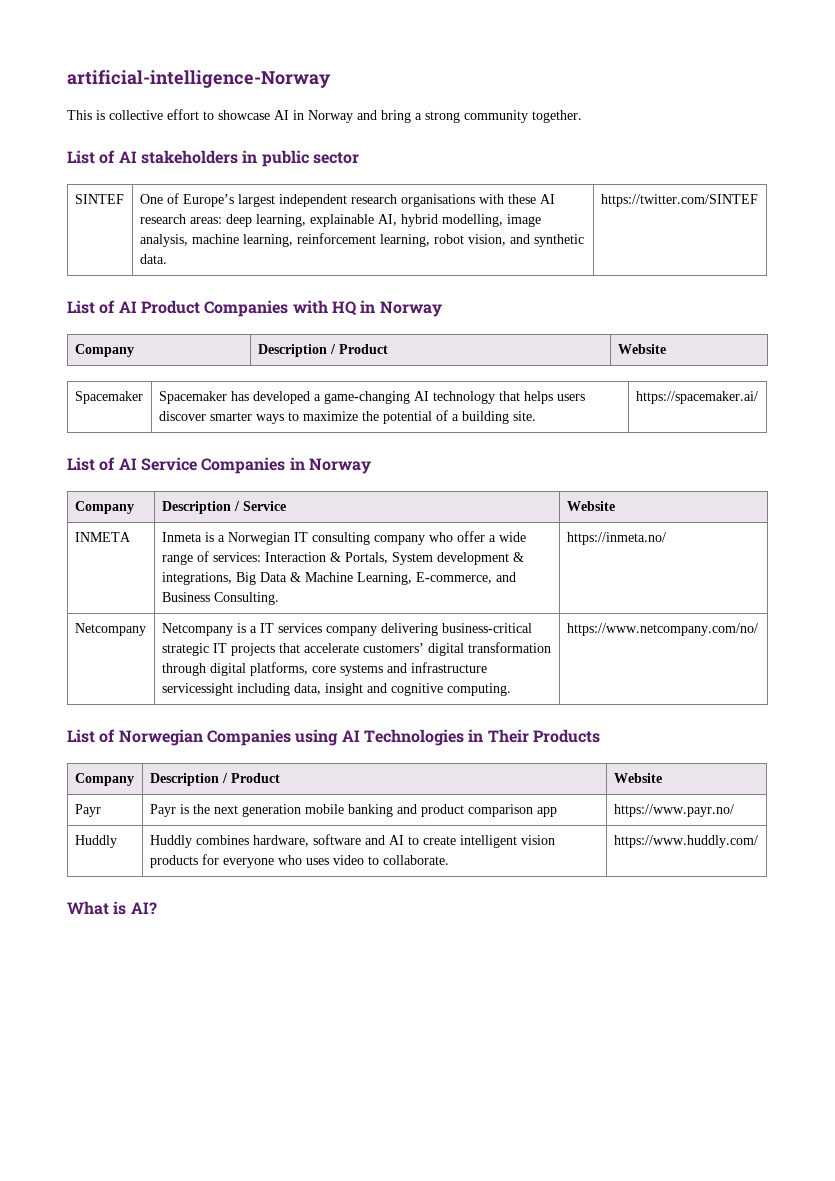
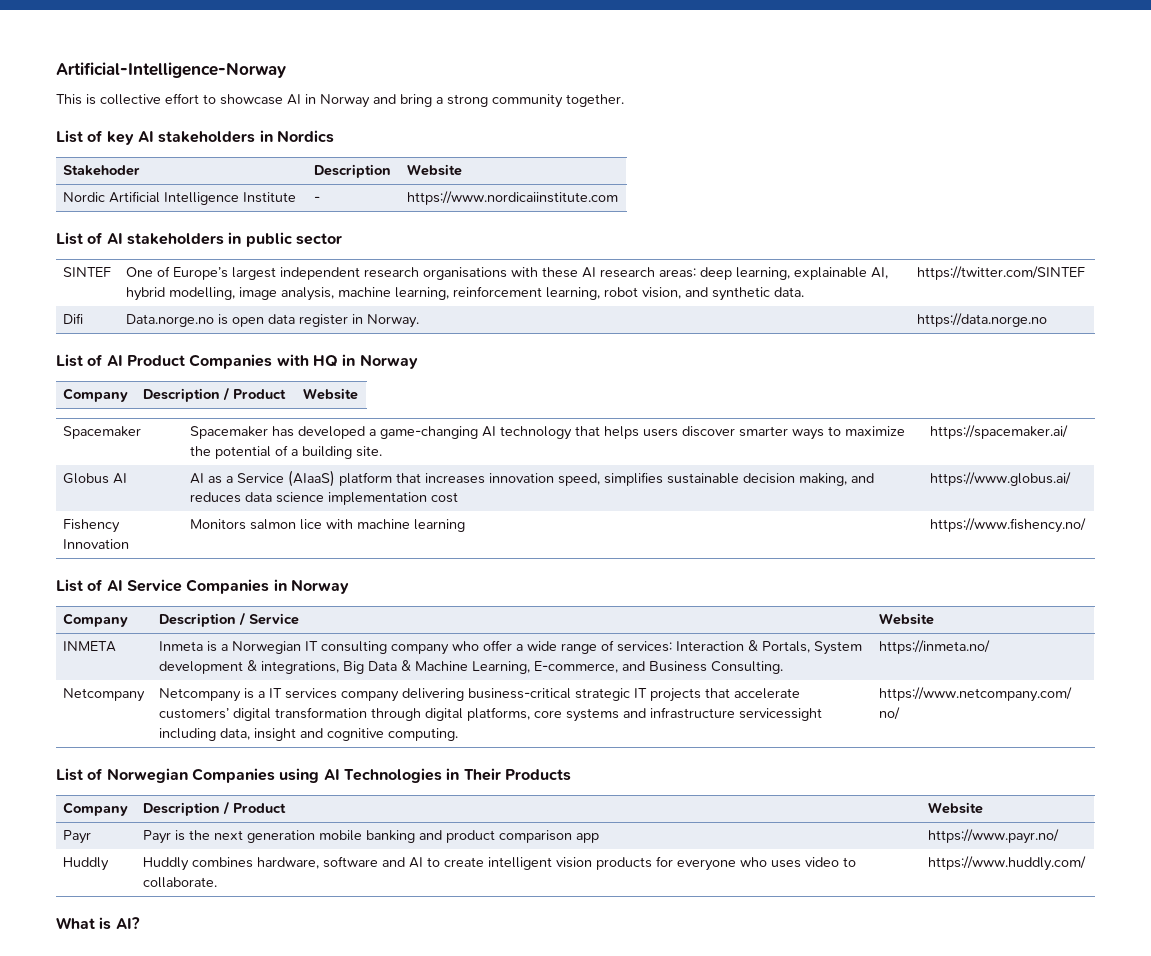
- artificial-intelligence-Norway
+ Artificial-Intelligence-Norway
+ List of key AI stakeholders in Nordics
+ Stakehoder | Description | Website
+ Nordic Artificial Intelligence Institute | - | https://www.nordicaiinstitute.com
+ Difi | Data.norge.no is open data register in Norway. | https://data.norge.no
+ Globus AI | AI as a Service (AIaaS) platform that increases innovation speed, simplifies sustainable decision making, and reduces data science implementation cost | https://www.globus.ai/
+ Fishency Innovation | Monitors salmon lice with machine learning | https://www.fishency.no/

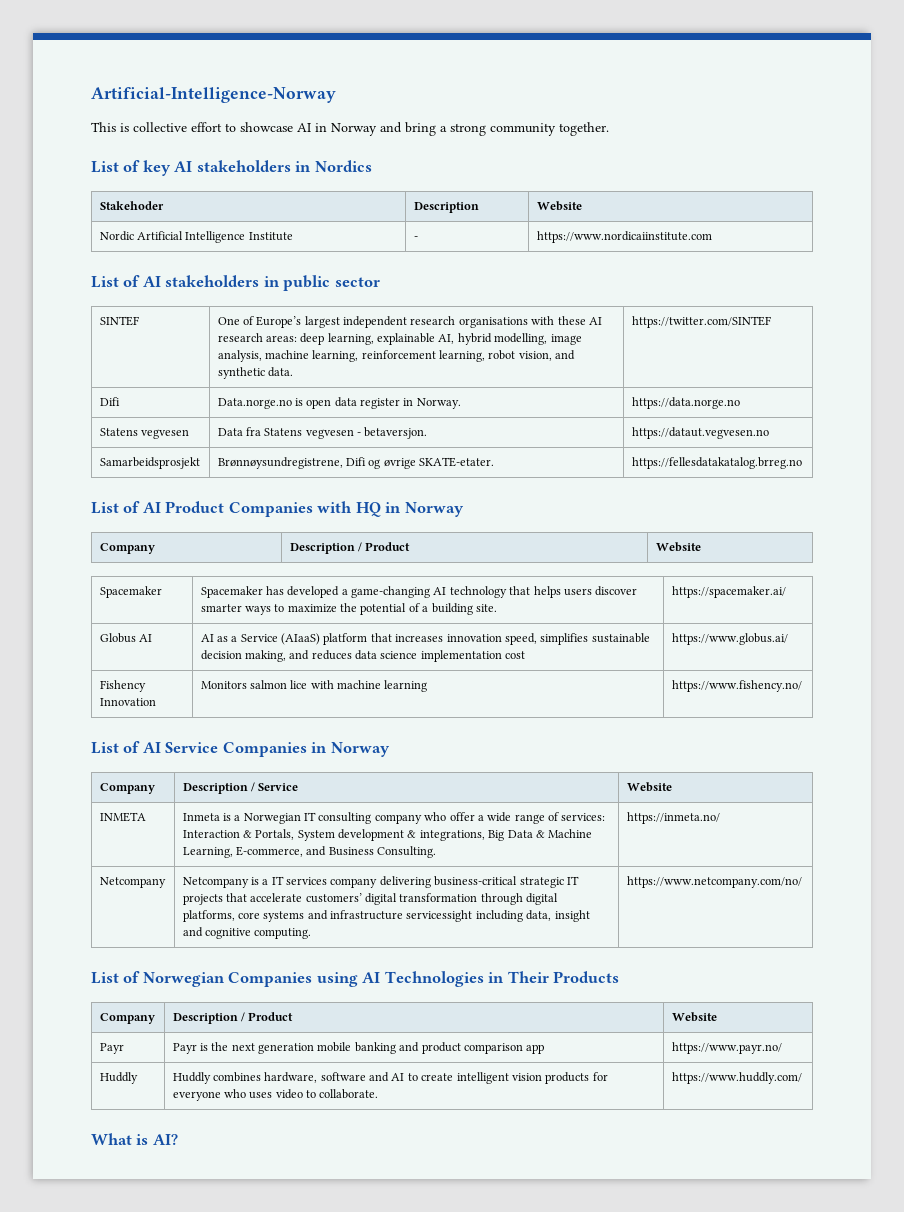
+ Statens vegvesen | Data fra Statens vegvesen - betaversjon. | https://dataut.vegvesen.no
+ Samarbeidsprosjekt | Brønnøysundregistrene, Difi og øvrige SKATE-etater. | https://fellesdatakatalog.brreg.no

